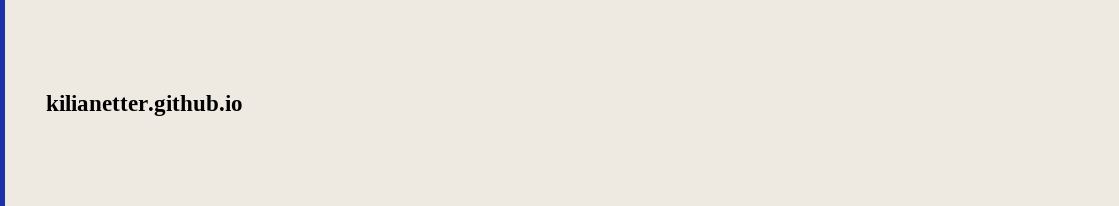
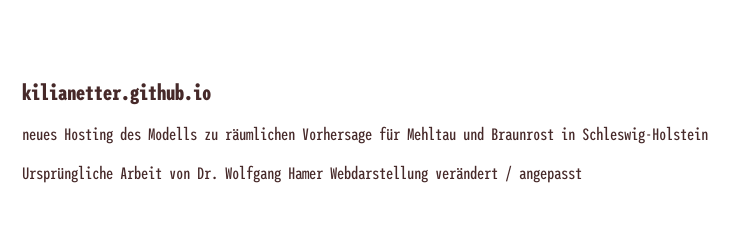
+ neues Hosting des Modells zu räumlichen Vorhersage für Mehltau und Braunrost in Schleswig-Holstein
+ Ursprüngliche Arbeit von Dr. Wolfgang Hamer Webdarstellung verändert / angepasst

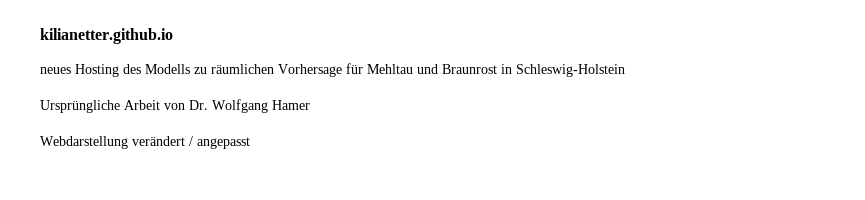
- Ursprüngliche Arbeit von Dr. Wolfgang Hamer Webdarstellung verändert / angepasst
+ Ursprüngliche Arbeit von Dr. Wolfgang Hamer
+ Webdarstellung verändert / angepasst

